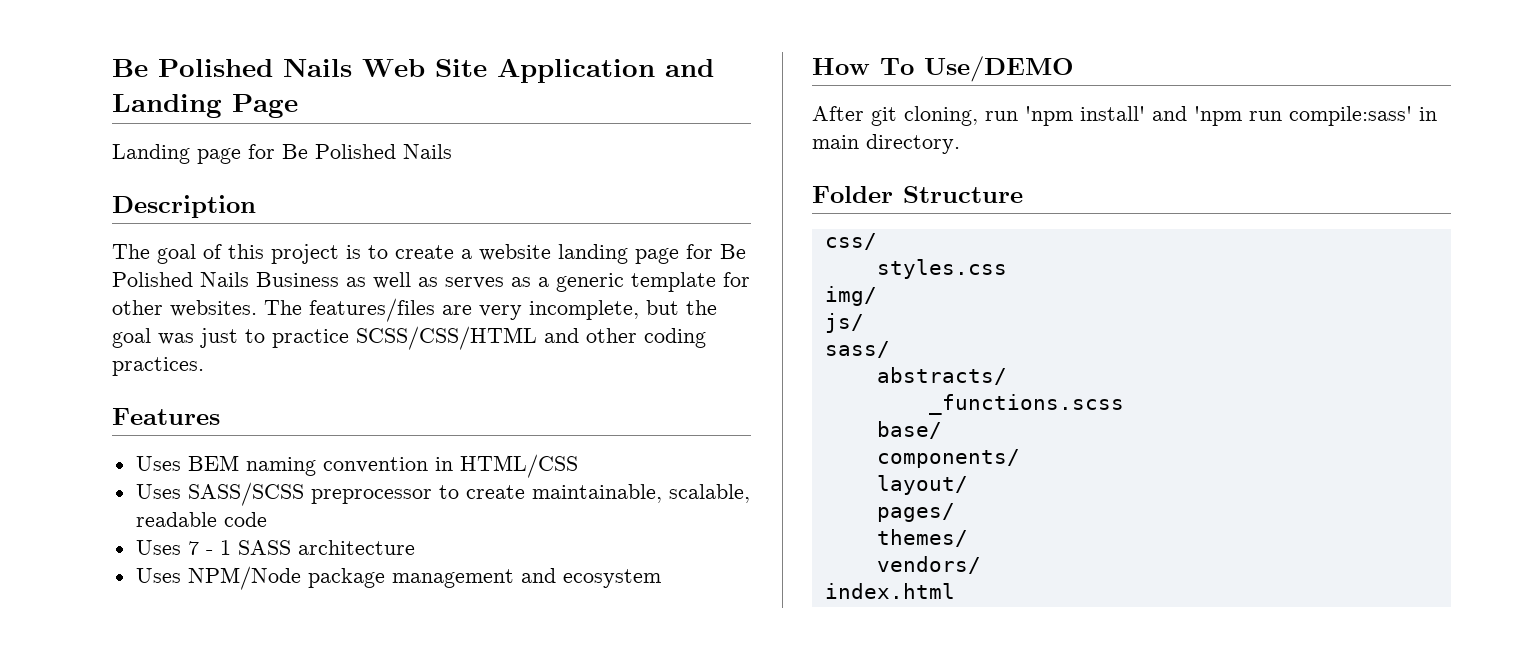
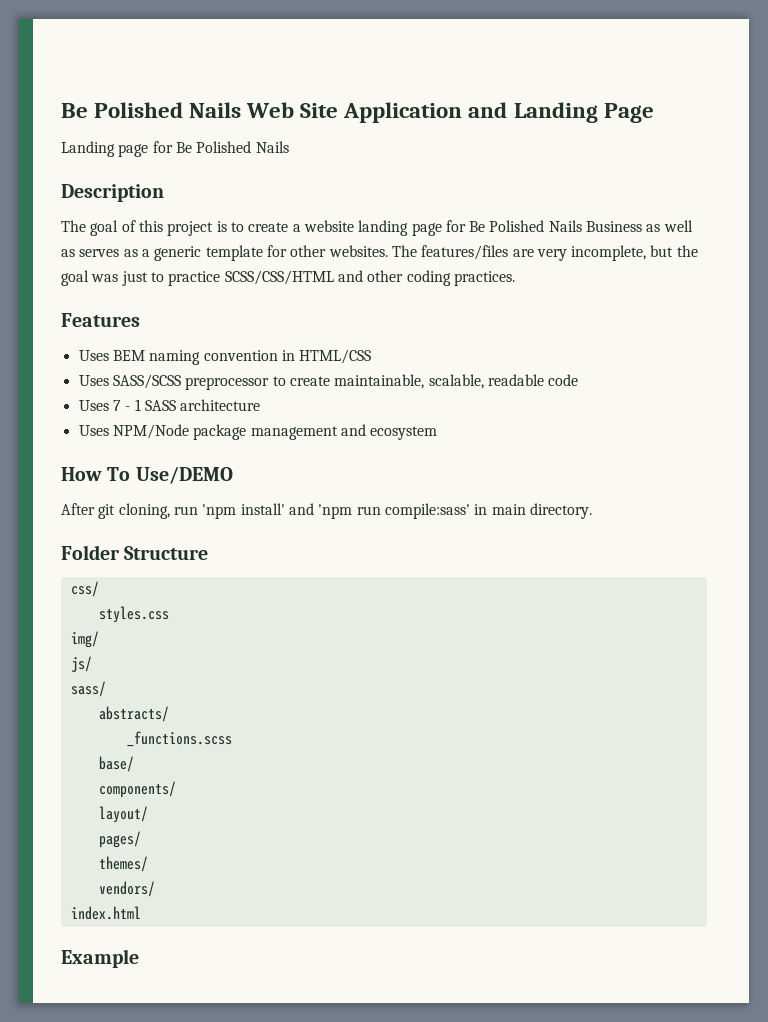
+ Example

